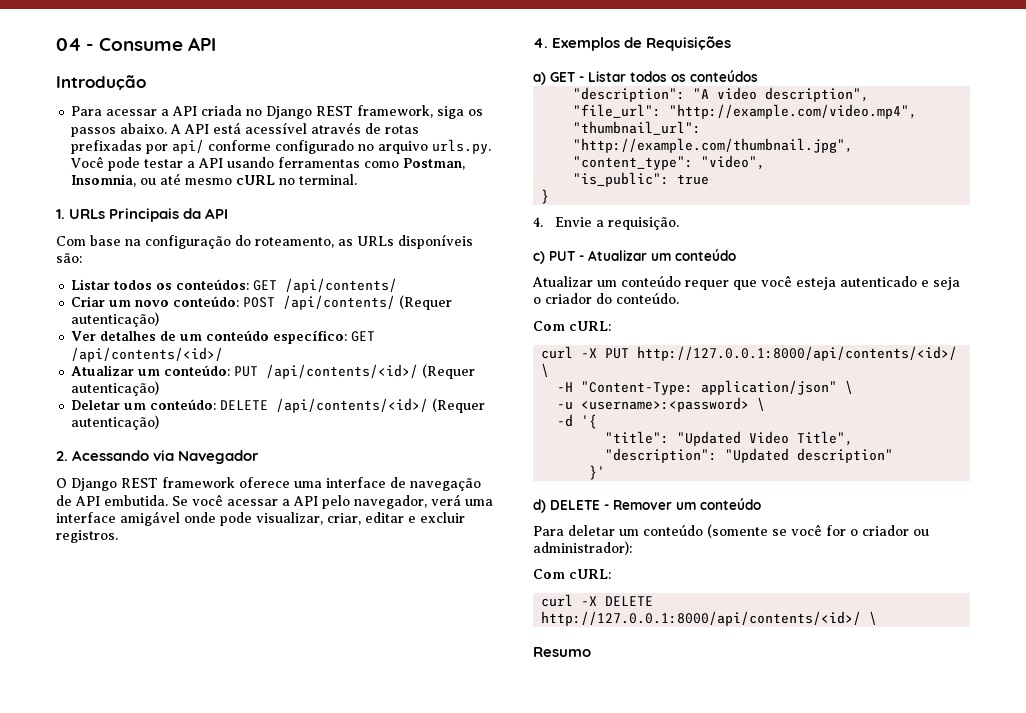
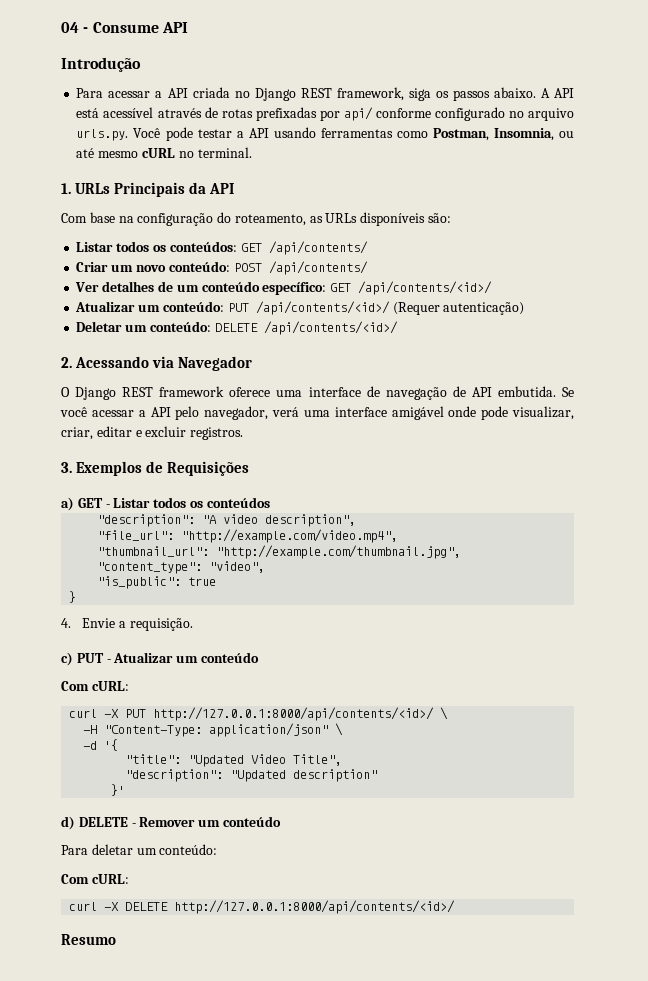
- Criar um novo conteúdo: POST /api/contents/ (Requer autenticação)
+ Criar um novo conteúdo: POST /api/contents/
- Deletar um conteúdo: DELETE /api/contents/<id>/ (Requer autenticação)
+ Deletar um conteúdo: DELETE /api/contents/<id>/
- 4. Exemplos de Requisições
+ 3. Exemplos de Requisições
- Atualizar um conteúdo requer que você esteja autenticado e seja o criador do conteúdo.
- -u <username>:<password> \
- Para deletar um conteúdo (somente se você for o criador ou administrador):
+ Para deletar um conteúdo:
- curl -X DELETE http://127.0.0.1:8000/api/contents/<id>/ \
+ curl -X DELETE http://127.0.0.1:8000/api/contents/<id>/

